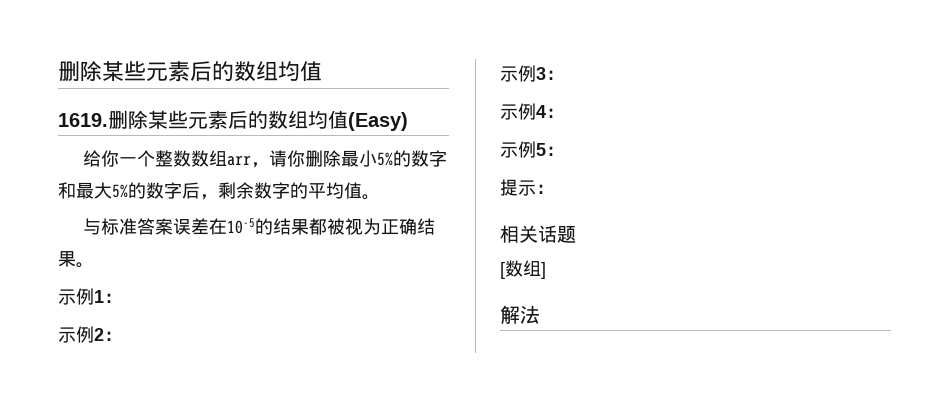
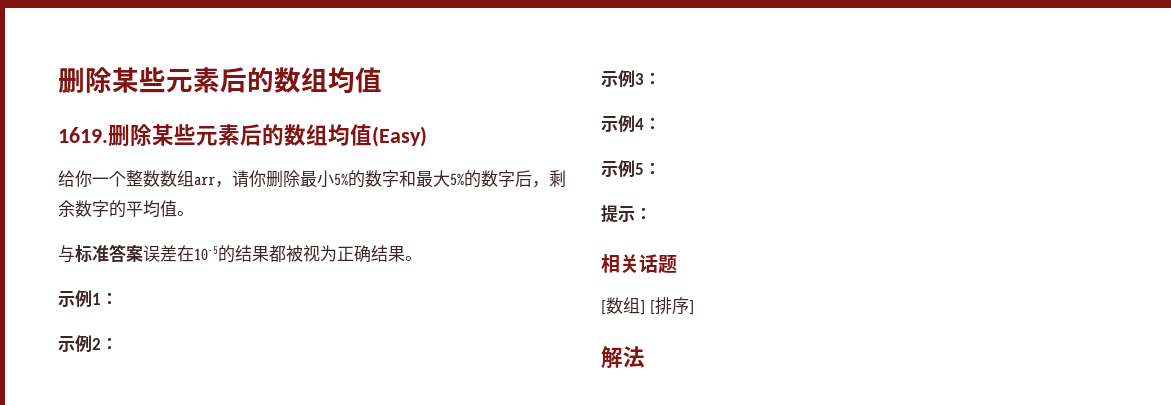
- [数组]
+ [数组] [排序]

